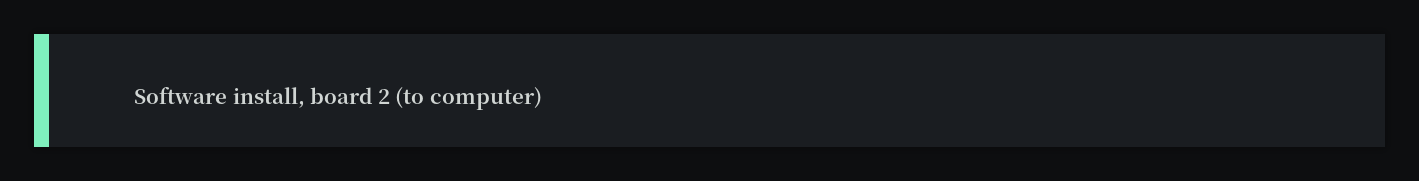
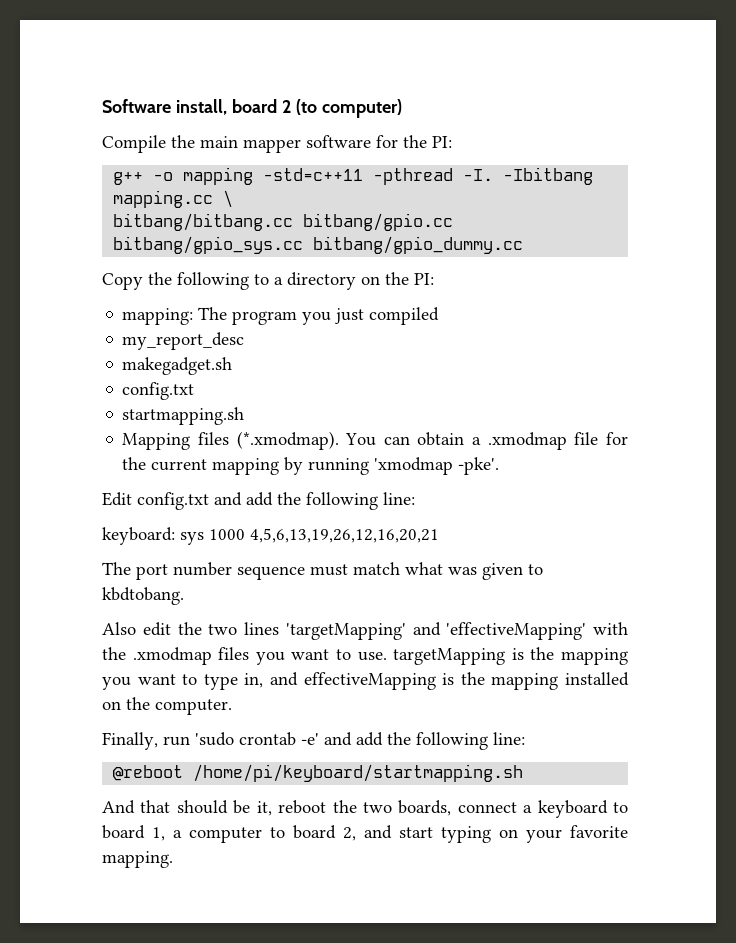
+ Compile the main mapper software for the PI:
+ g++ -o mapping -std=c++11 -pthread -I. -Ibitbang mapping.cc \
+ bitbang/bitbang.cc bitbang/gpio.cc bitbang/gpio_sys.cc bitbang/gpio_dummy.cc
+ Copy the following to a directory on the PI:
+ mapping: The program you just compiled
+ my_report_desc
+ makegadget.sh
+ config.txt
+ startmapping.sh
+ Mapping files (*.xmodmap). You can obtain a .xmodmap file for the current mapping by running 'xmodmap -pke'.
+ Edit config.txt and add the following line:
+ keyboard: sys 1000 4,5,6,13,19,26,12,16,20,21
+ The port number sequence must match what was given to kbdtobang.
+ Also edit the two lines 'targetMapping' and 'effectiveMapping' with the .xmodmap files you want to use. targetMapping is the mapping you want to type in, and effectiveMapping is the mapping installed on the computer.
+ Finally, run 'sudo crontab -e' and add the following line:
+ @reboot /home/pi/keyboard/startmapping.sh
+ And that should be it, reboot the two boards, connect a keyboard to board 1, a computer to board 2, and start typing on your favorite mapping.

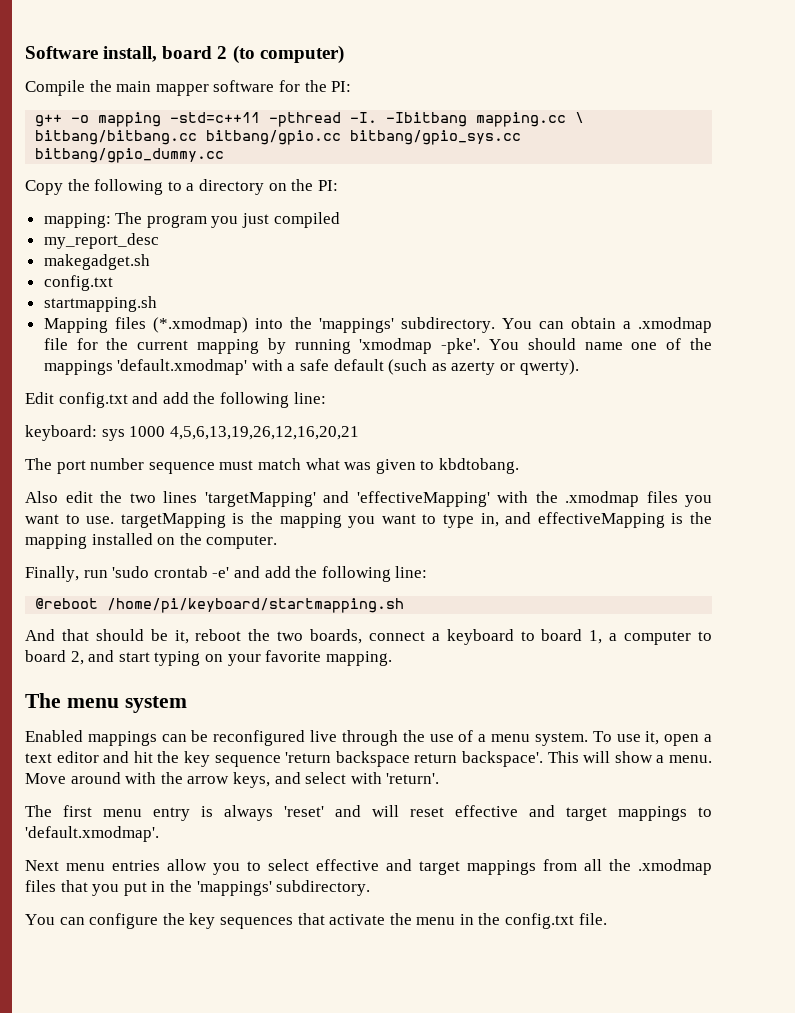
- Mapping files (*.xmodmap). You can obtain a .xmodmap file for the current mapping by running 'xmodmap -pke'.
+ Mapping files (*.xmodmap) into the 'mappings' subdirectory. You can obtain a .xmodmap file for the current mapping by running 'xmodmap -pke'. You should name one of the mappings 'default.xmodmap' with a safe default (such as azerty or qwerty).
+ The menu system
+ Enabled mappings can be reconfigured live through the use of a menu system. To use it, open a text editor and hit the key sequence 'return backspace return backspace'. This will show a menu. Move around with the arrow keys, and select with 'return'.
+ The first menu entry is always 'reset' and will reset effective and target mappings to 'default.xmodmap'.
+ Next menu entries allow you to select effective and target mappings from all the .xmodmap files that you put in the 'mappings' subdirectory.
+ You can configure the key sequences that activate the menu in the config.txt file.

